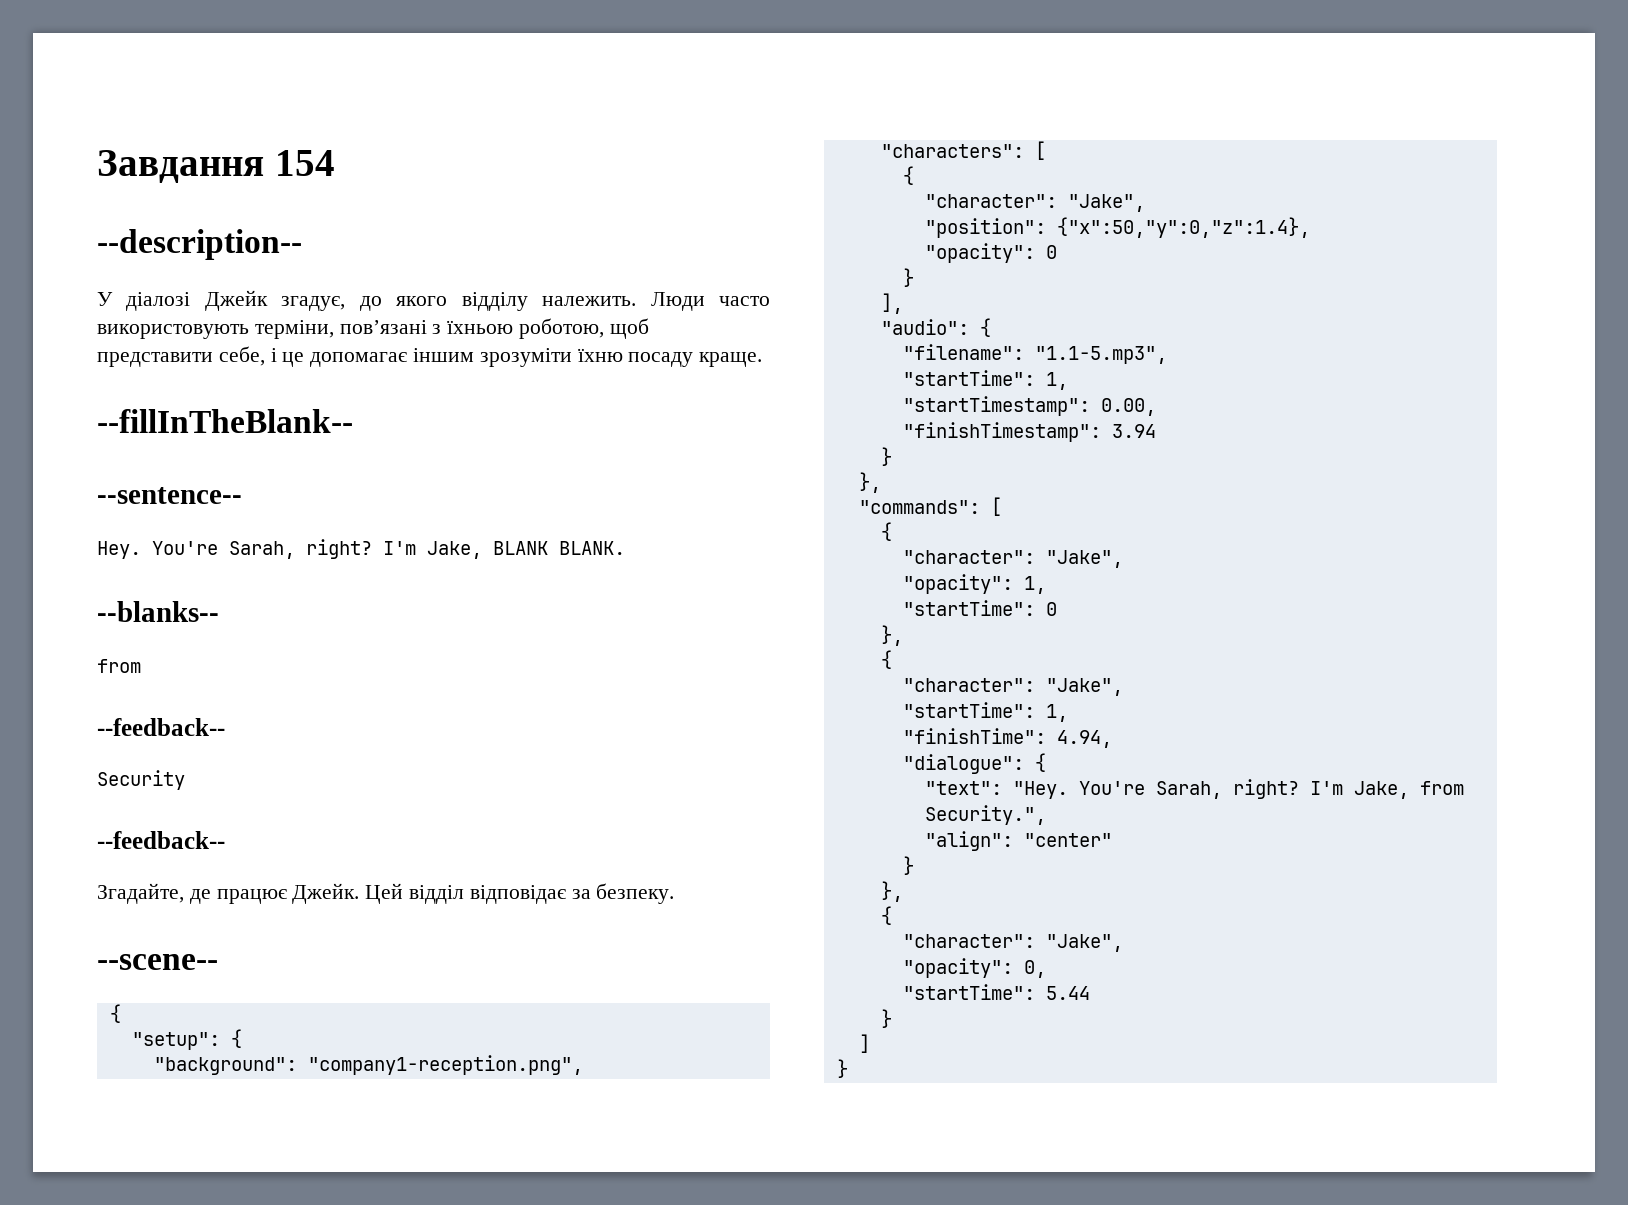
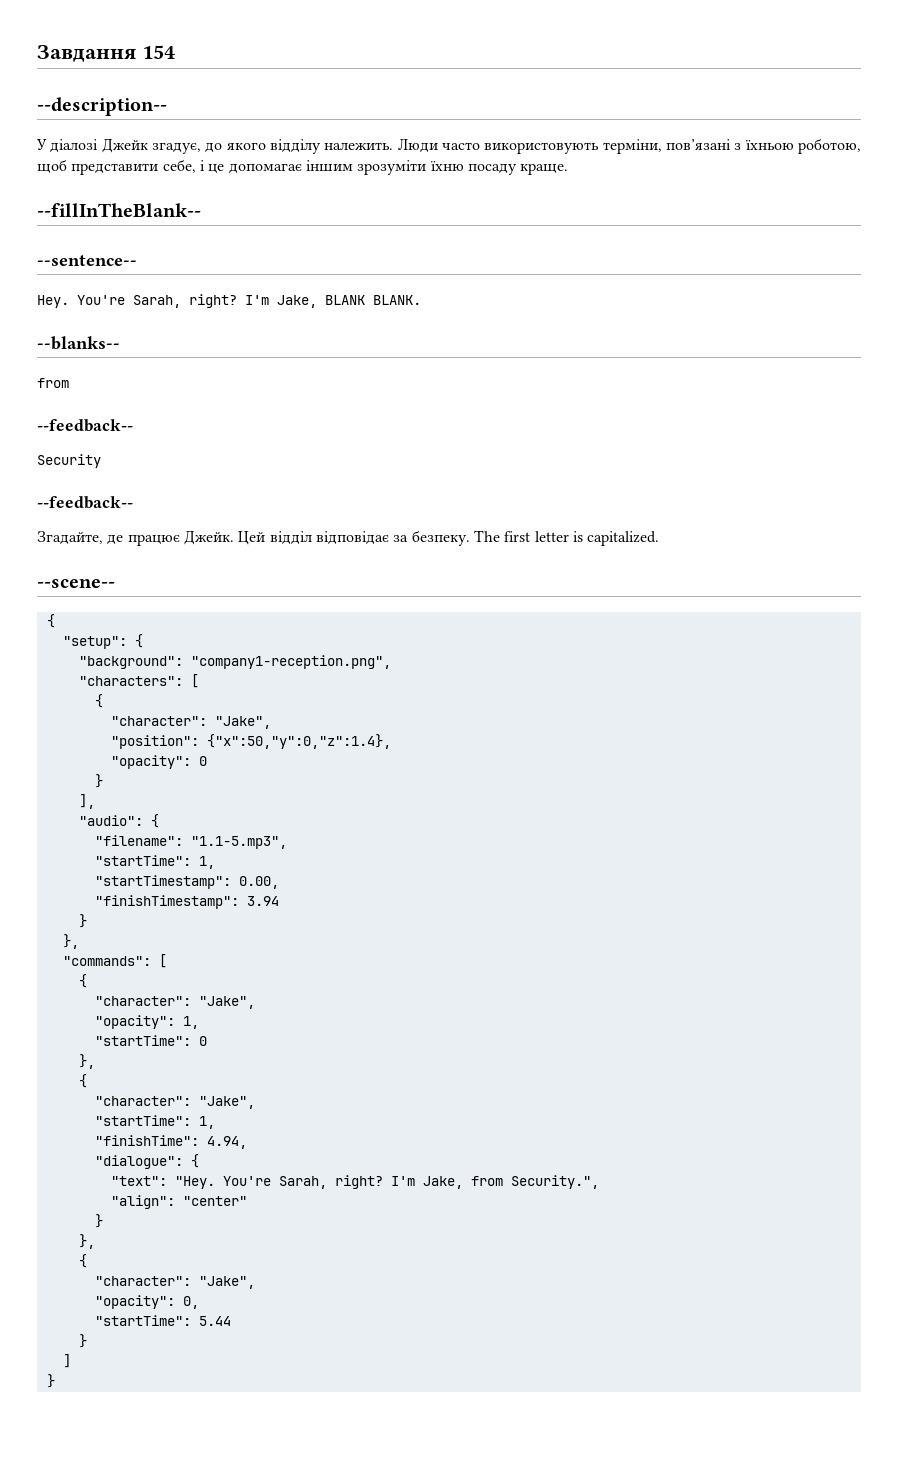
+ The first letter is capitalized.

